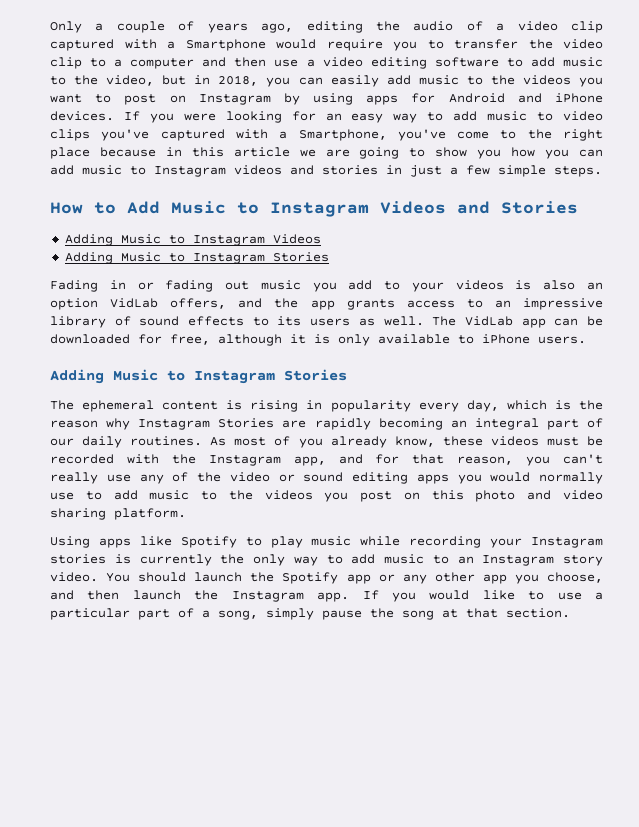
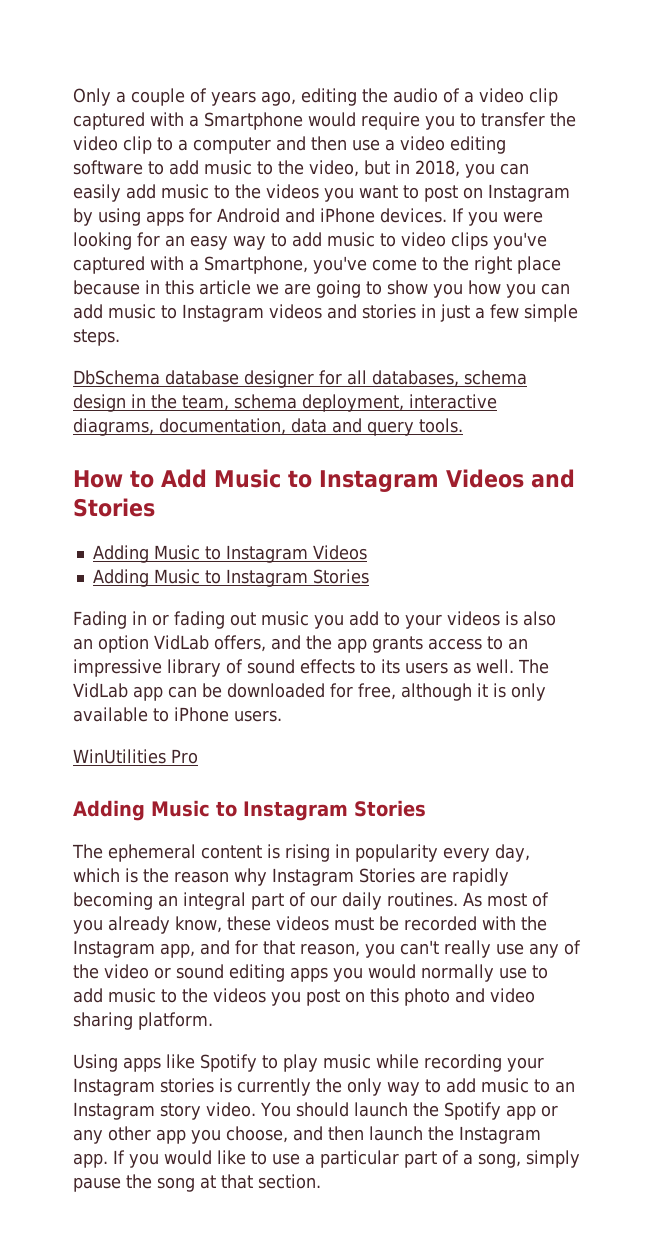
+ DbSchema database designer for all databases, schema design in the team, schema deployment, interactive diagrams, documentation, data and query tools.
+ WinUtilities Pro

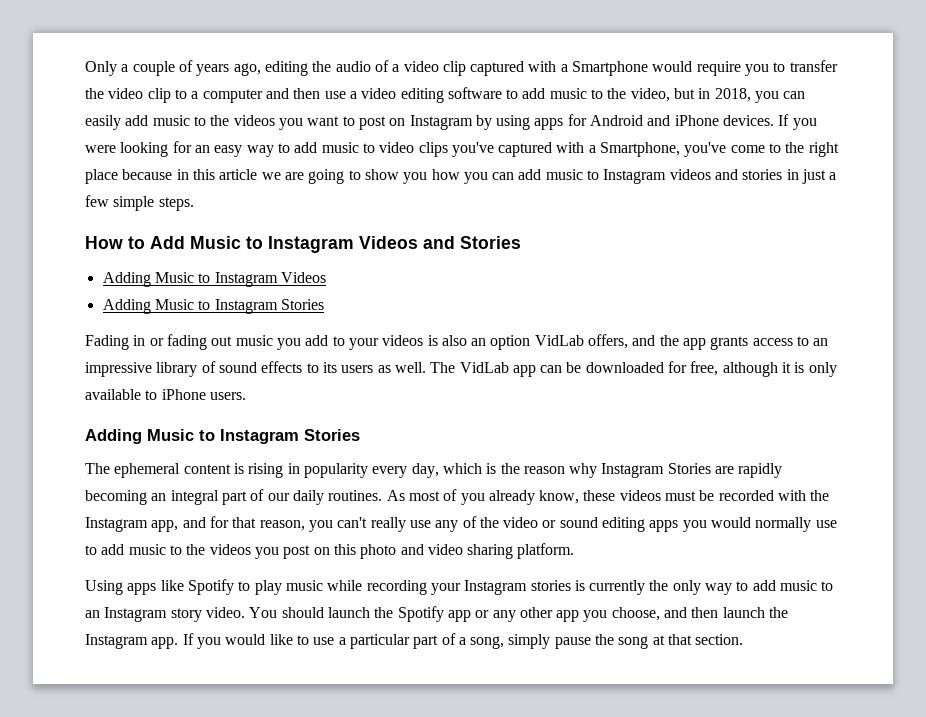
- DbSchema database designer for all databases, schema design in the team, schema deployment, interactive diagrams, documentation, data and query tools.
- WinUtilities Pro

